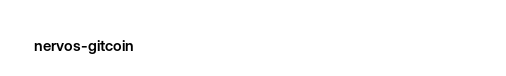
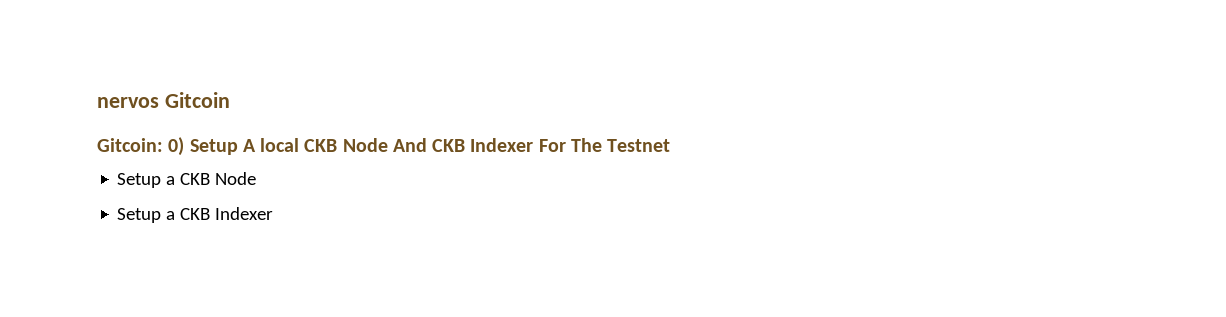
- nervos-gitcoin
+ nervos Gitcoin
+ Gitcoin: 0) Setup A local CKB Node And CKB Indexer For The Testnet
+ Setup a CKB Node
+ Setup a CKB Indexer

